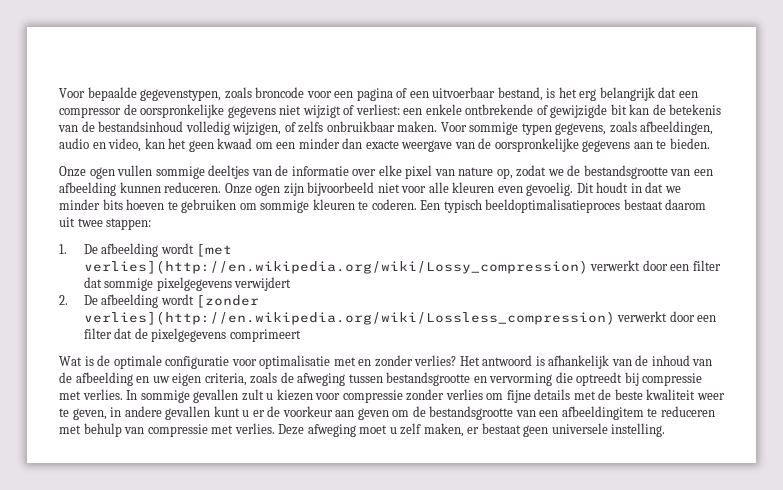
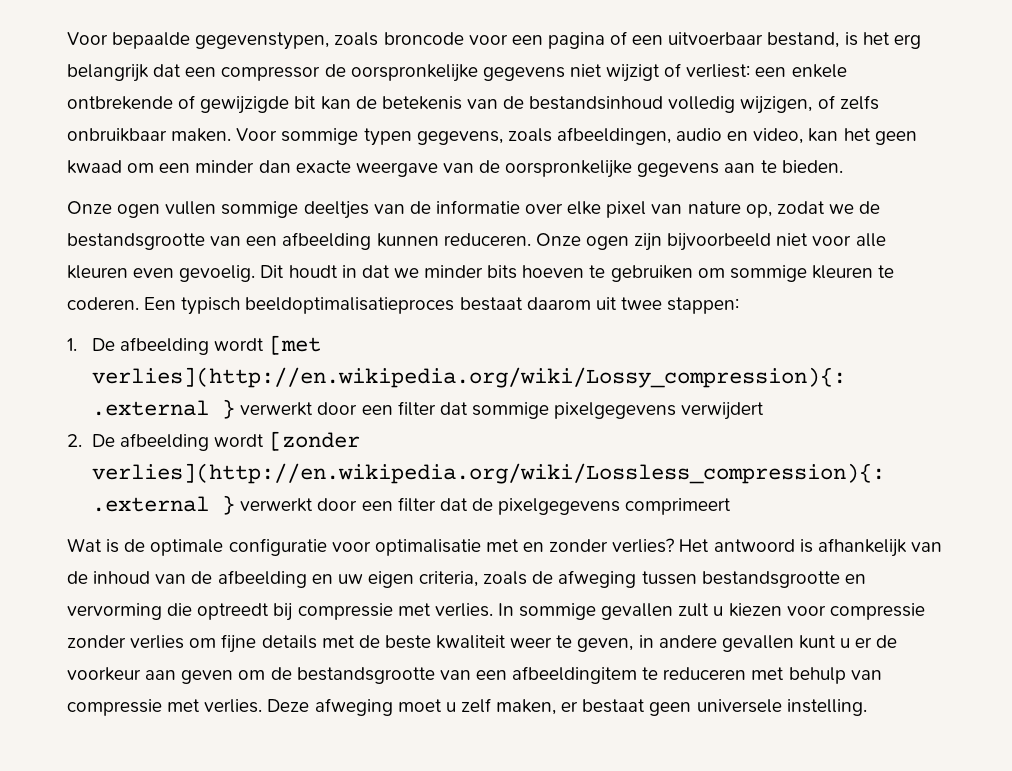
- 1. De afbeelding wordt [met verlies](http://en.wikipedia.org/wiki/Lossy_compression) verwerkt door een filter dat sommige pixelgegevens verwijdert
+ 1. De afbeelding wordt [met verlies](http://en.wikipedia.org/wiki/Lossy_compression){: .external } verwerkt door een filter dat sommige pixelgegevens verwijdert
- 2. De afbeelding wordt [zonder verlies](http://en.wikipedia.org/wiki/Lossless_compression) verwerkt door een filter dat de pixelgegevens comprimeert
+ 2. De afbeelding wordt [zonder verlies](http://en.wikipedia.org/wiki/Lossless_compression){: .external } verwerkt door een filter dat de pixelgegevens comprimeert

